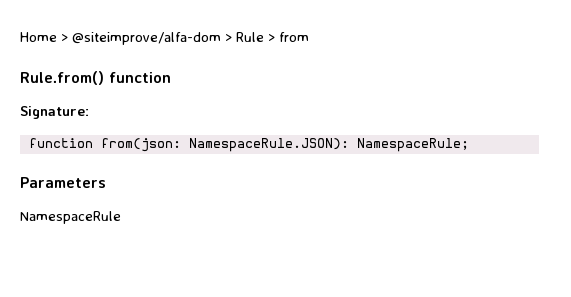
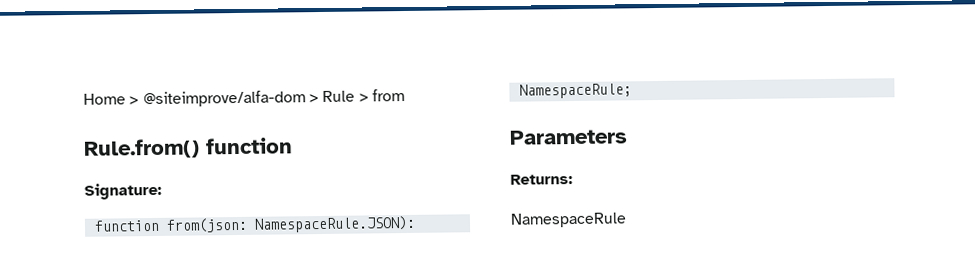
+ Returns:

